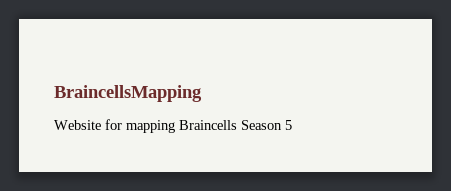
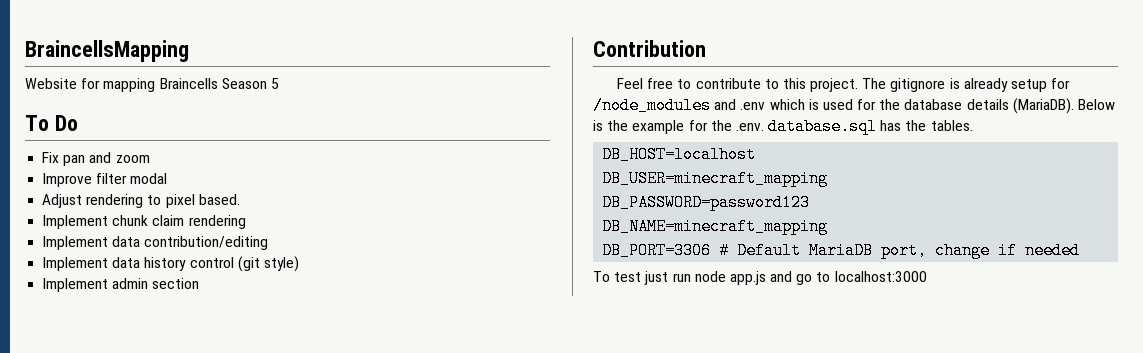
+ To Do
+ Fix pan and zoom
+ Improve filter modal
+ Adjust rendering to pixel based.
+ Implement chunk claim rendering
+ Implement data contribution/editing
+ Implement data history control (git style)
+ Implement admin section
+ Contribution
+ Feel free to contribute to this project. The gitignore is already setup for /node_modules and .env which is used for the database details (MariaDB). Below is the example for the .env. database.sql has the tables.
+ DB_HOST=localhost
+ DB_USER=minecraft_mapping
+ DB_PASSWORD=password123
+ DB_NAME=minecraft_mapping
+ DB_PORT=3306 # Default MariaDB port, change if needed
+ To test just run node app.js and go to localhost:3000

